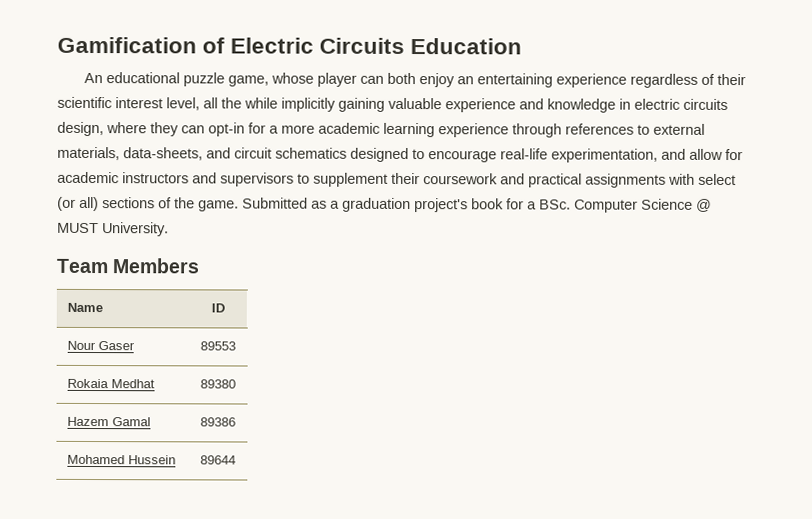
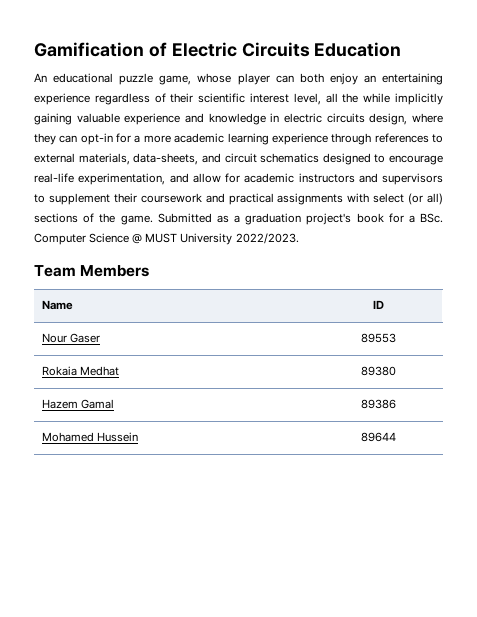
- Submitted as a graduation project's book for a BSc. Computer Science @ MUST University.
+ Submitted as a graduation project's book for a BSc. Computer Science @ MUST University 2022/2023.

